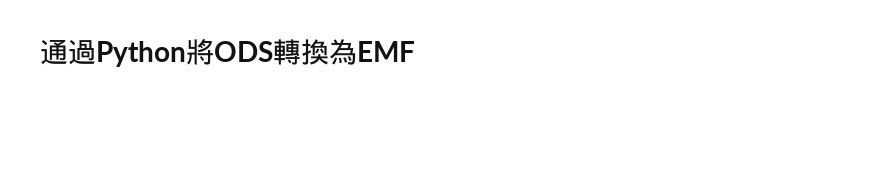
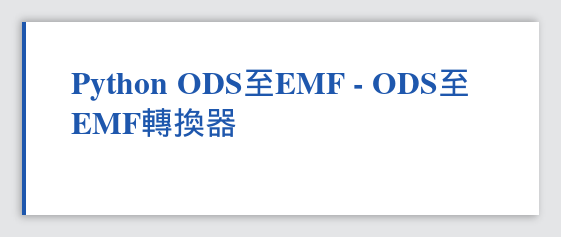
- 通過Python將ODS轉換為EMF
+ Python ODS至EMF - ODS至EMF轉換器

